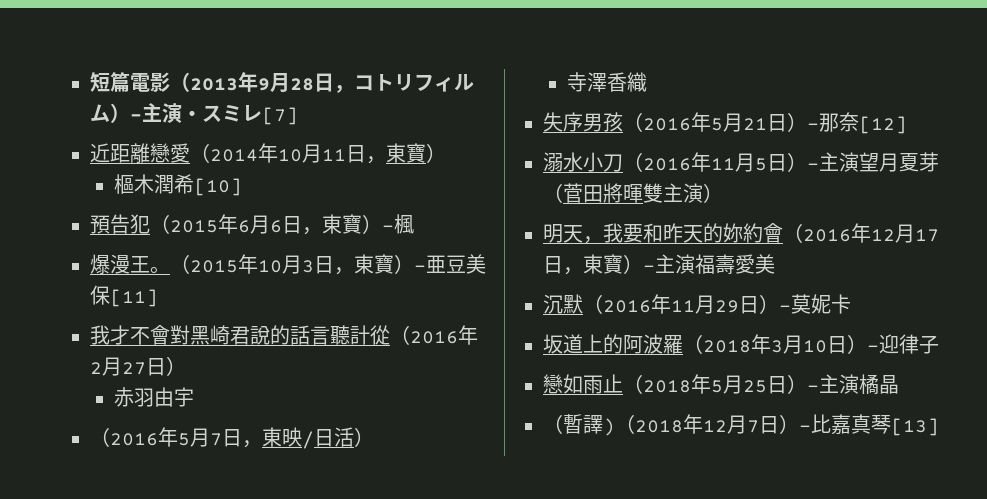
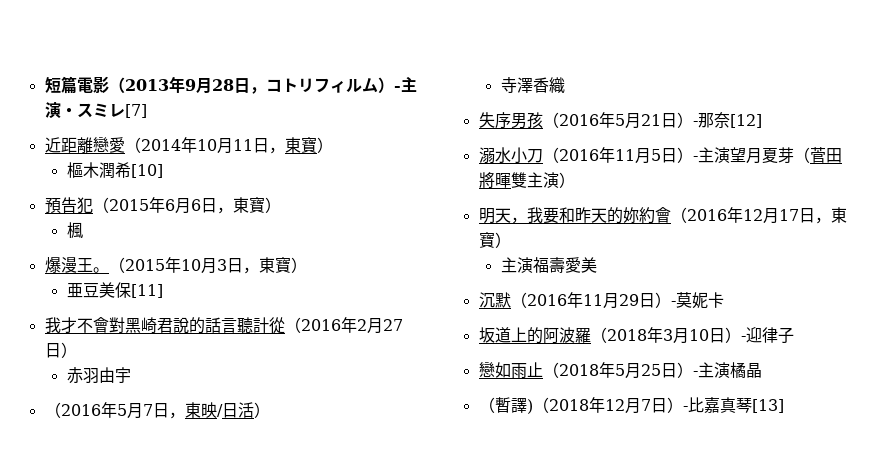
- 預告犯（2015年6月6日，東寶）-楓
+ 預告犯（2015年6月6日，東寶）
+ 楓
- （2015年10月3日，東寶）-亜豆美保[11]
+ （2015年10月3日，東寶）
+ 亜豆美保[11]
- 明天，我要和昨天的妳約會（2016年12月17日，東寶）-主演福壽愛美
+ 明天，我要和昨天的妳約會（2016年12月17日，東寶）
+ 主演福壽愛美

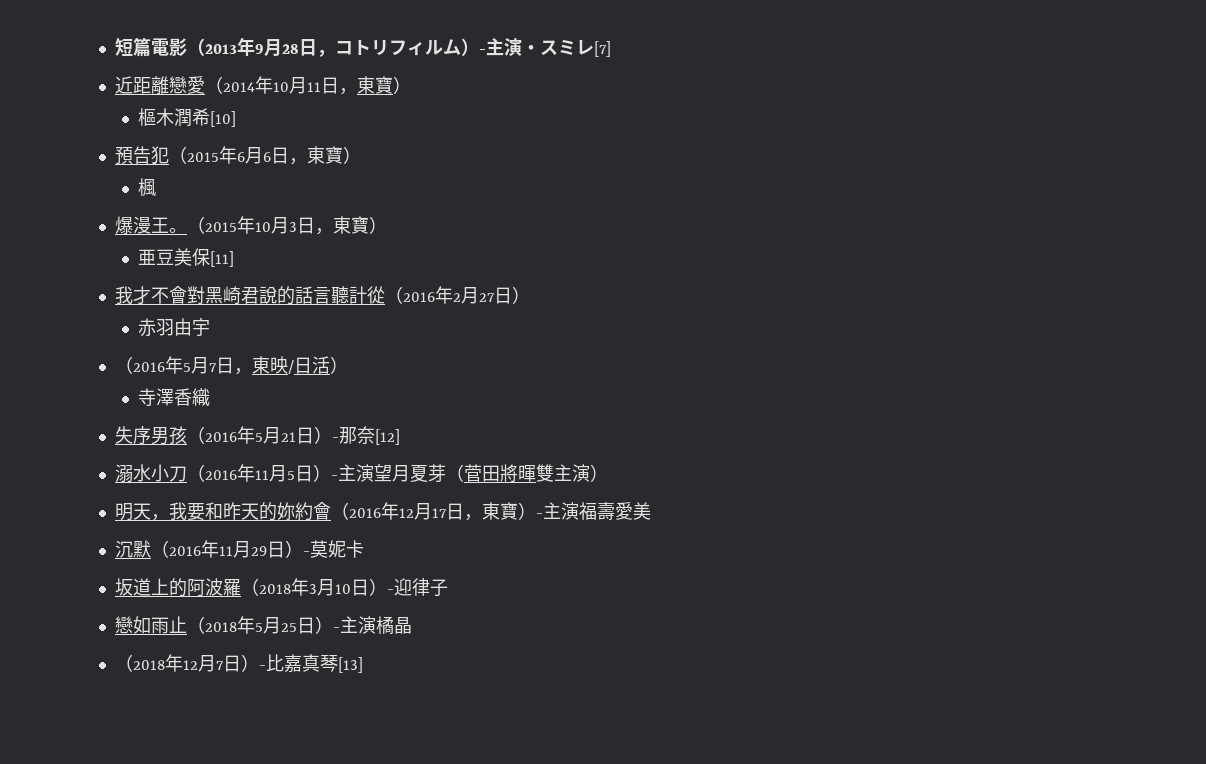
- 明天，我要和昨天的妳約會（2016年12月17日，東寶）
- 主演福壽愛美
+ 明天，我要和昨天的妳約會（2016年12月17日，東寶）-主演福壽愛美
- （暫譯)（2018年12月7日）-比嘉真琴[13]
+ （2018年12月7日）-比嘉真琴[13]

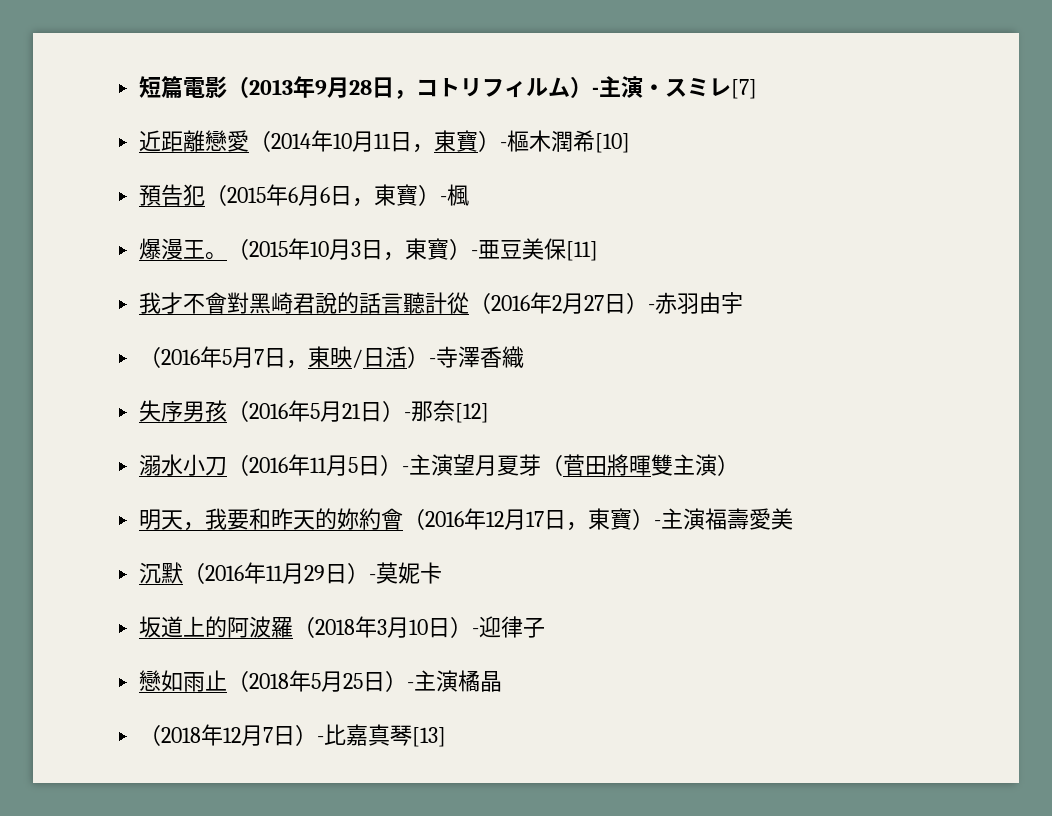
- 近距離戀愛（2014年10月11日，東寶）
- 樞木潤希[10]
+ 近距離戀愛（2014年10月11日，東寶）-樞木潤希[10]
- 預告犯（2015年6月6日，東寶）
- 楓
+ 預告犯（2015年6月6日，東寶）-楓
- （2015年10月3日，東寶）
- 亜豆美保[11]
+ （2015年10月3日，東寶）-亜豆美保[11]
- 我才不會對黑崎君說的話言聽計從（2016年2月27日）
- 赤羽由宇
+ 我才不會對黑崎君說的話言聽計從（2016年2月27日）-赤羽由宇
- （2016年5月7日，東映/日活）
- 寺澤香織
+ （2016年5月7日，東映/日活）-寺澤香織

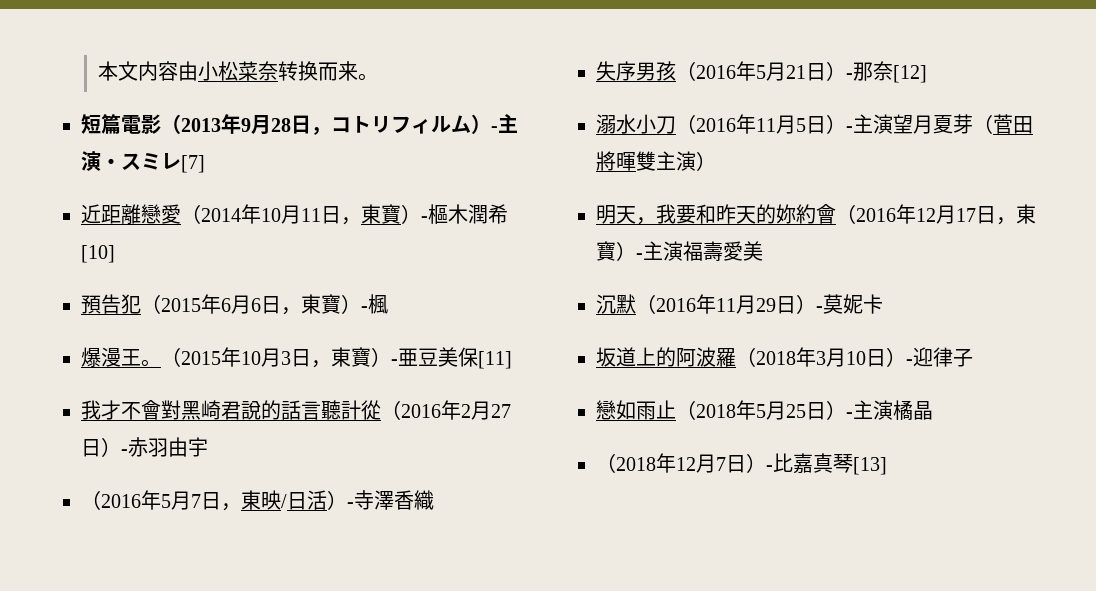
+ 本文内容由小松菜奈转换而来。

